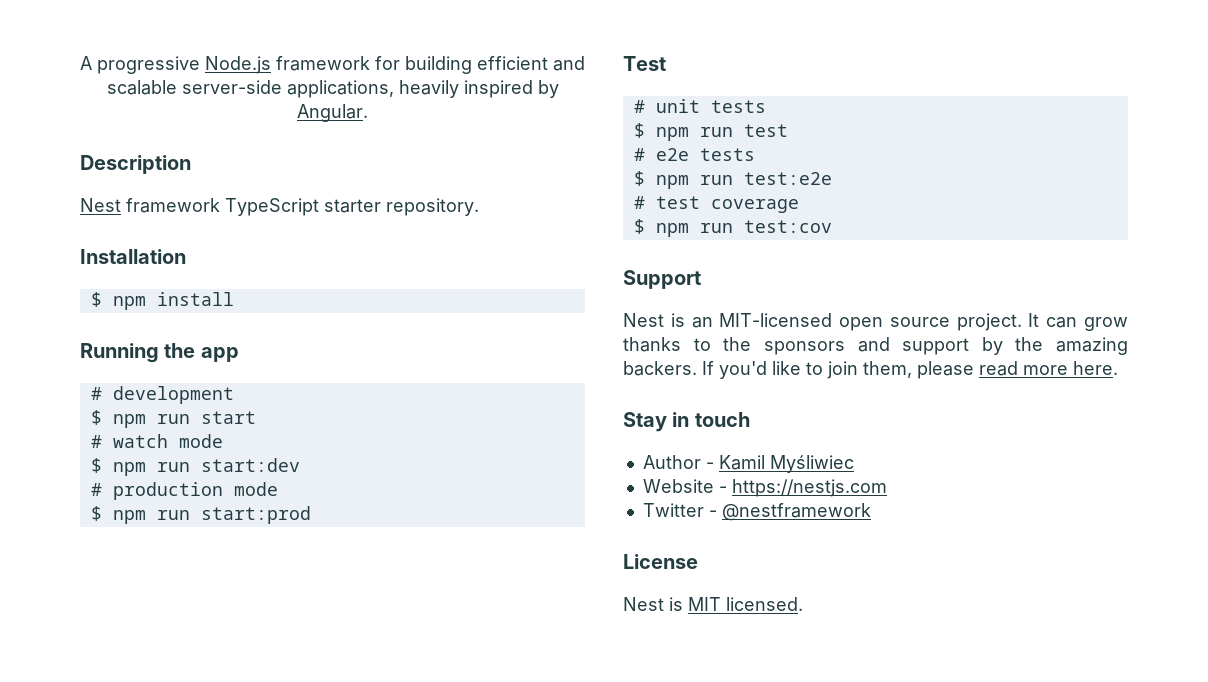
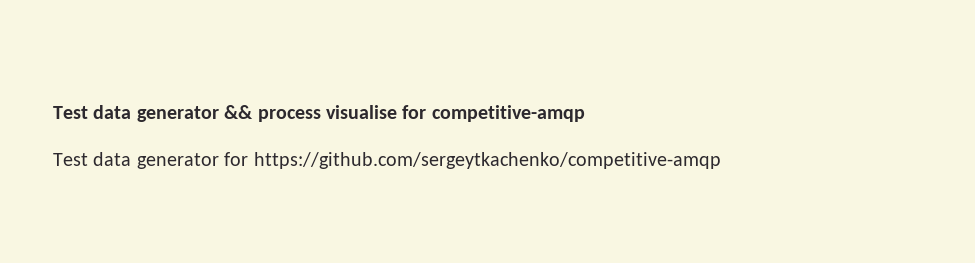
- A progressive Node.js framework for building efficient and scalable server-side applications, heavily inspired by Angular.
- Description
- Nest framework TypeScript starter repository.
- Installation
- $ npm install
- Running the app
- # development
- $ npm run start
- # watch mode
- $ npm run start:dev
- # production mode
- $ npm run start:prod
- Test
- # unit tests
- $ npm run test
- # e2e tests
- $ npm run test:e2e
- # test coverage
- $ npm run test:cov
- Support
- Nest is an MIT-licensed open source project. It can grow thanks to the sponsors and support by the amazing backers. If you'd like to join them, please read more here.
- Stay in touch
- Author - Kamil Myśliwiec
- Website - https://nestjs.com
- Twitter - @nestframework
- License
- Nest is MIT licensed.
+ Test data generator && process visualise for competitive-amqp
+ Test data generator for https://github.com/sergeytkachenko/competitive-amqp

